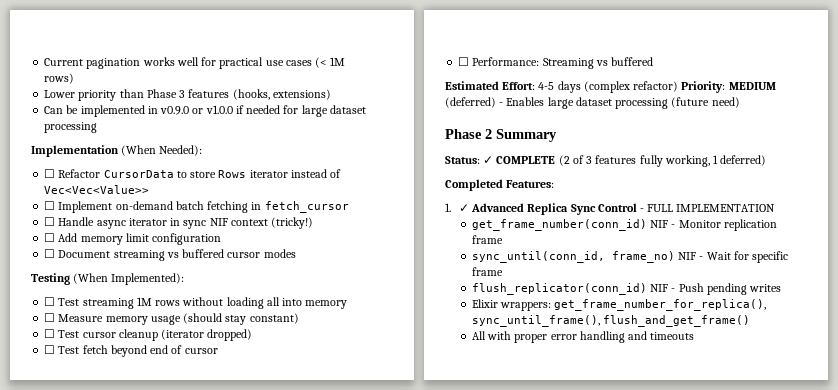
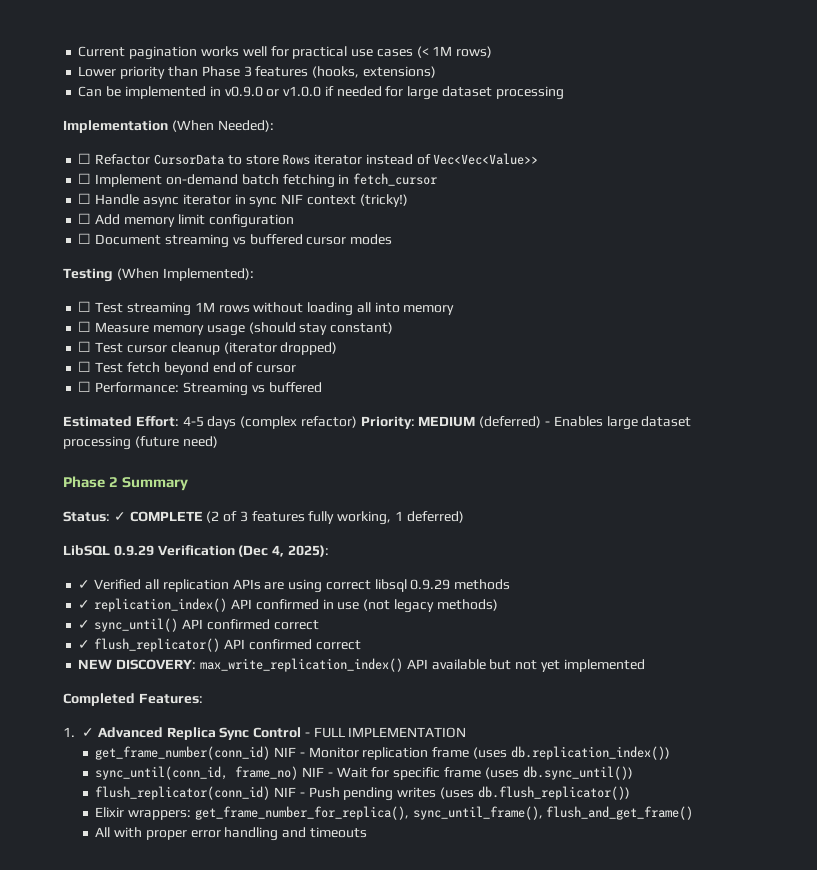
+ LibSQL 0.9.29 Verification (Dec 4, 2025):
+ ✓ Verified all replication APIs are using correct libsql 0.9.29 methods
+ ✓ replication_index() API confirmed in use (not legacy methods)
+ ✓ sync_until() API confirmed correct
+ ✓ flush_replicator() API confirmed correct
+ NEW DISCOVERY: max_write_replication_index() API available but not yet implemented
- get_frame_number(conn_id) NIF - Monitor replication frame
+ get_frame_number(conn_id) NIF - Monitor replication frame (uses db.replication_index())
- sync_until(conn_id, frame_no) NIF - Wait for specific frame
+ sync_until(conn_id, frame_no) NIF - Wait for specific frame (uses db.sync_until())
- flush_replicator(conn_id) NIF - Push pending writes
+ flush_replicator(conn_id) NIF - Push pending writes (uses db.flush_replicator())

